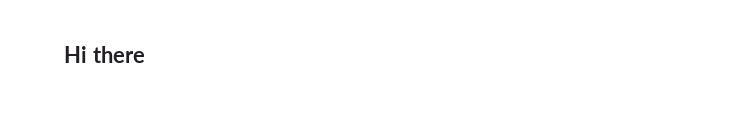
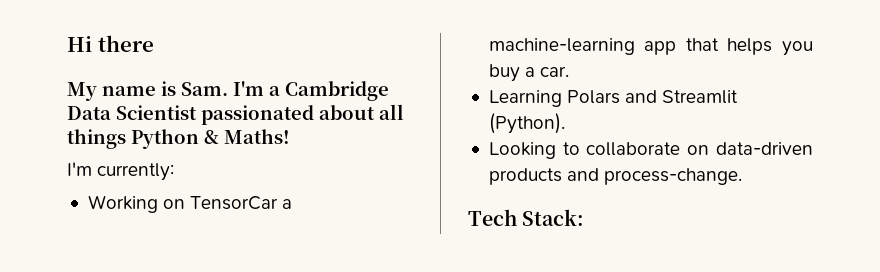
+ My name is Sam. I'm a Cambridge Data Scientist passionated about all things Python & Maths!
+ I'm currently:
+ Working on TensorCar a machine-learning app that helps you buy a car.
+ Learning Polars and Streamlit (Python).
+ Looking to collaborate on data-driven products and process-change.
+ Tech Stack:

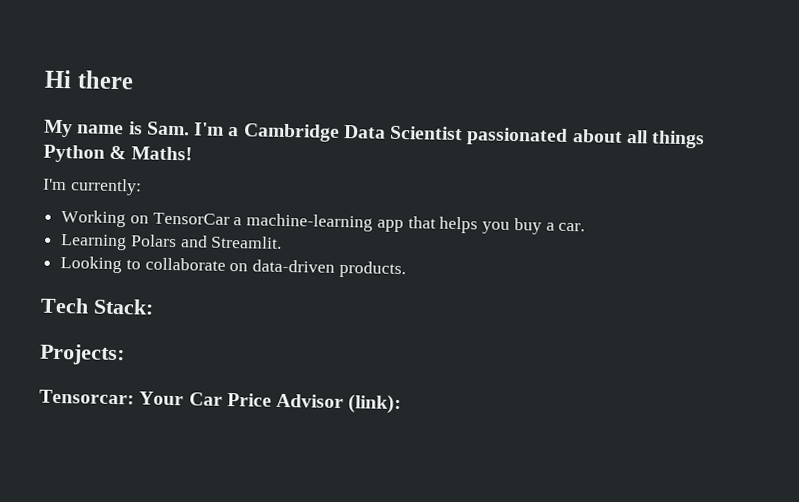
- Learning Polars and Streamlit (Python).
+ Learning Polars and Streamlit.
- Looking to collaborate on data-driven products and process-change.
+ Looking to collaborate on data-driven products.
+ Projects:
+ Tensorcar: Your Car Price Advisor (link):

